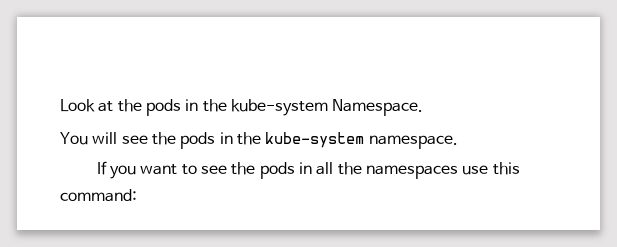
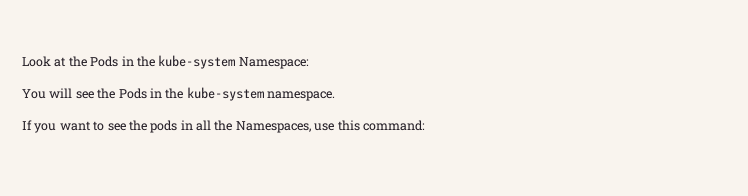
- Look at the pods in the kube-system Namespace.
+ Look at the Pods in the kube-system Namespace:
- You will see the pods in the kube-system namespace.
+ You will see the Pods in the kube-system namespace.
- If you want to see the pods in all the namespaces use this command:
+ If you want to see the pods in all the Namespaces, use this command:

